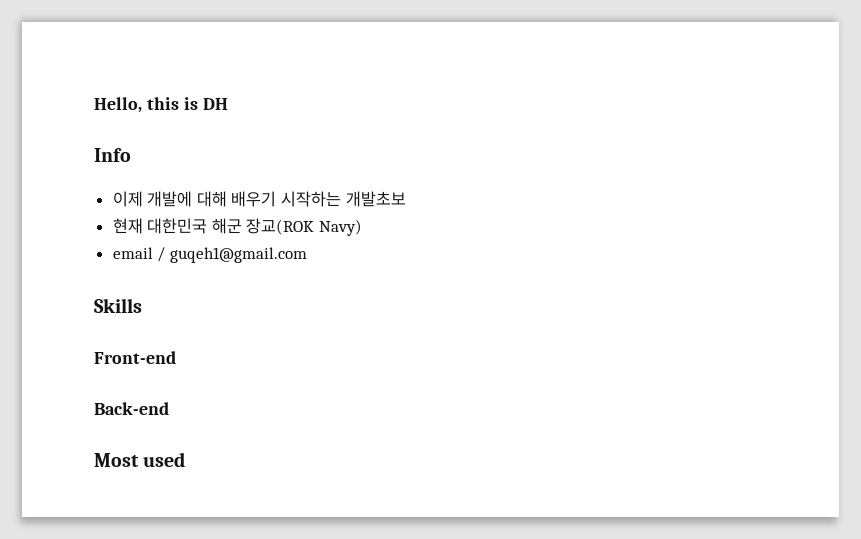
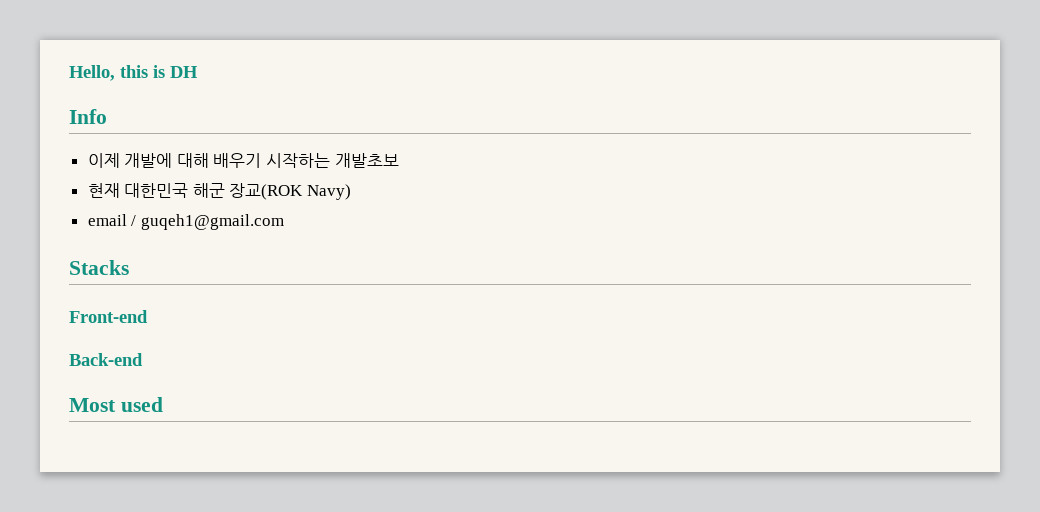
- Skills
+ Stacks

